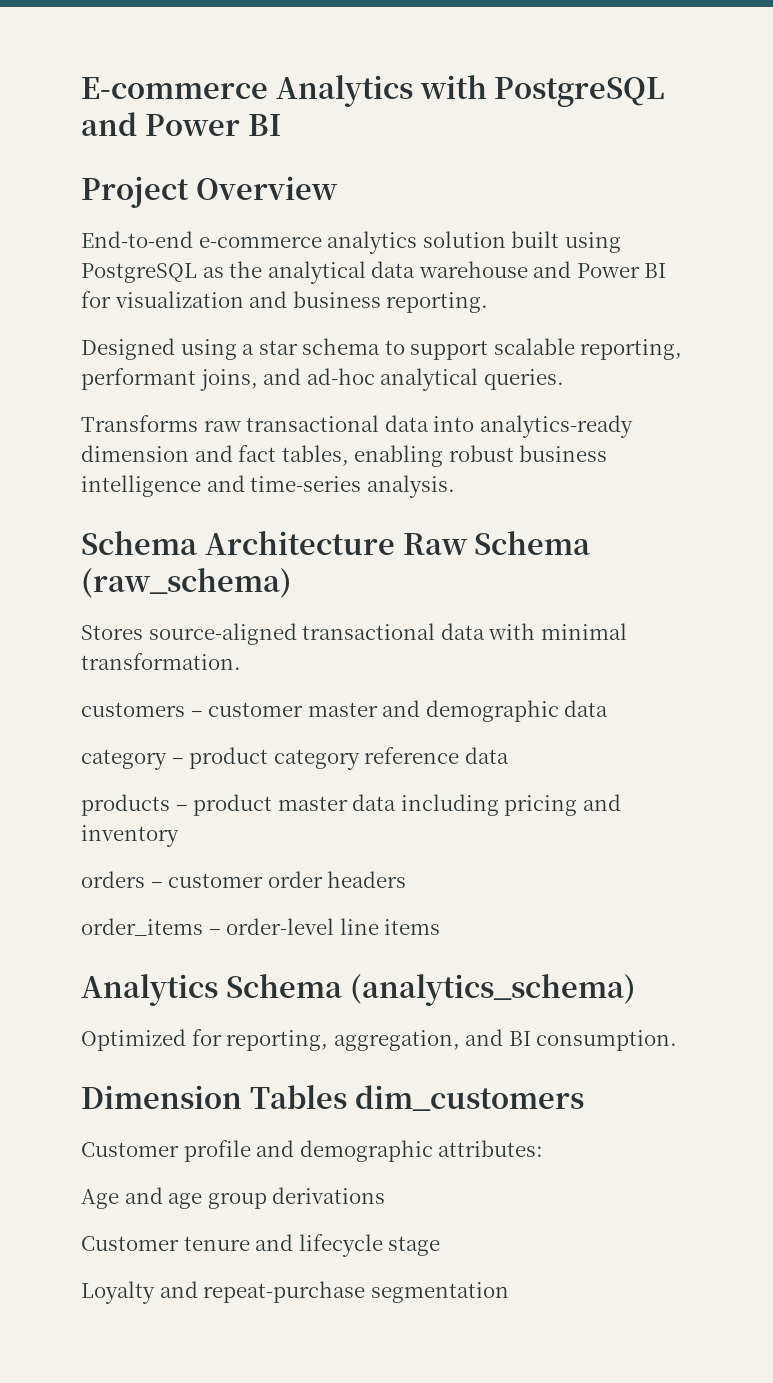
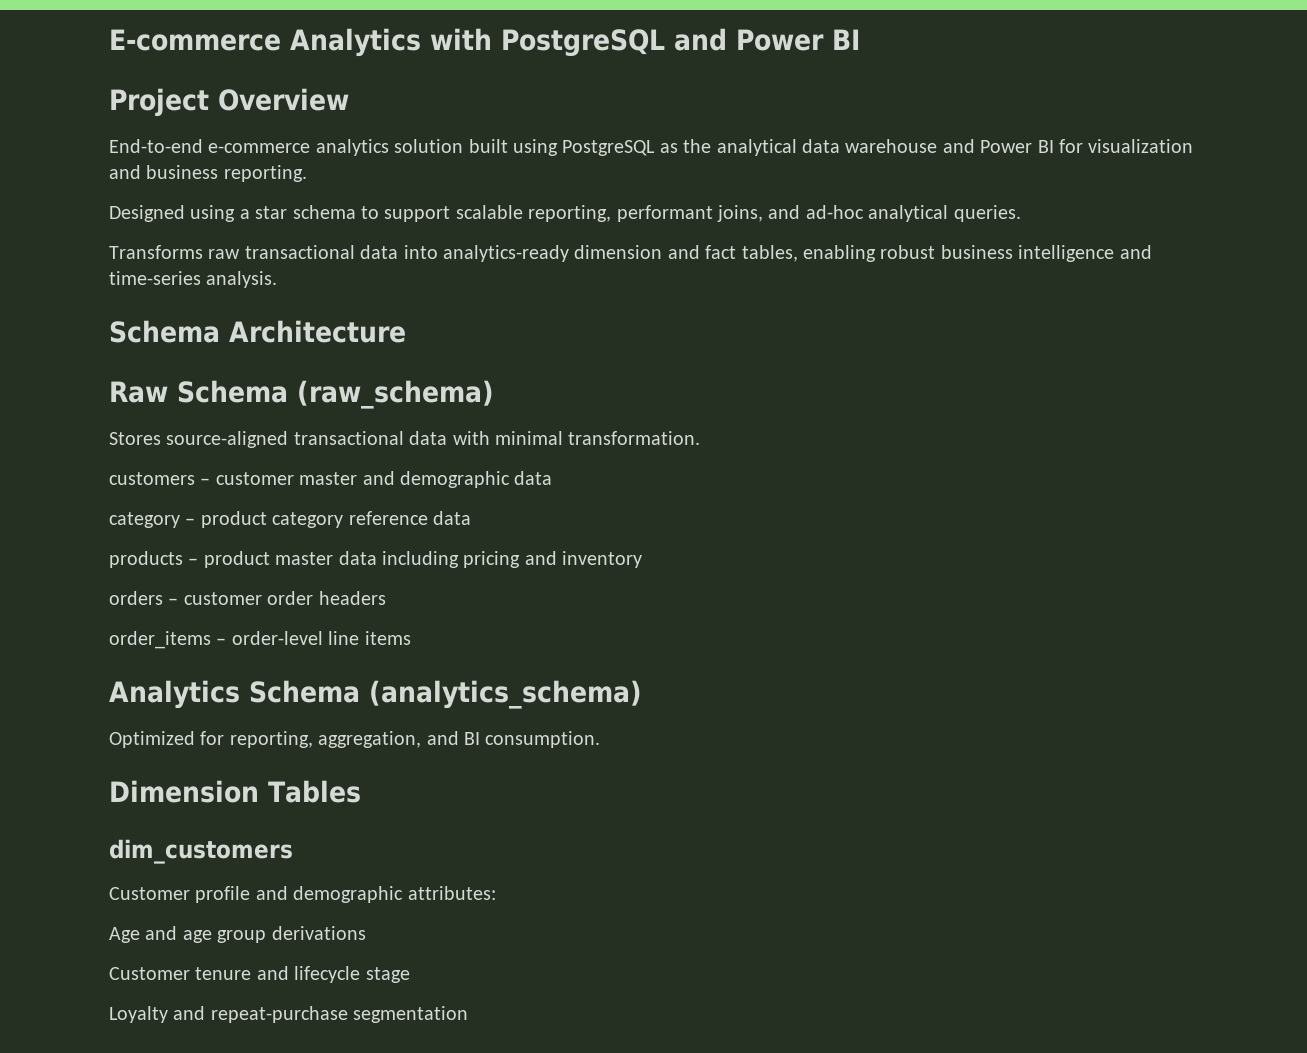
- Schema Architecture Raw Schema (raw_schema)
+ Schema Architecture
+ Raw Schema (raw_schema)
- Dimension Tables dim_customers
+ Dimension Tables
+ dim_customers

